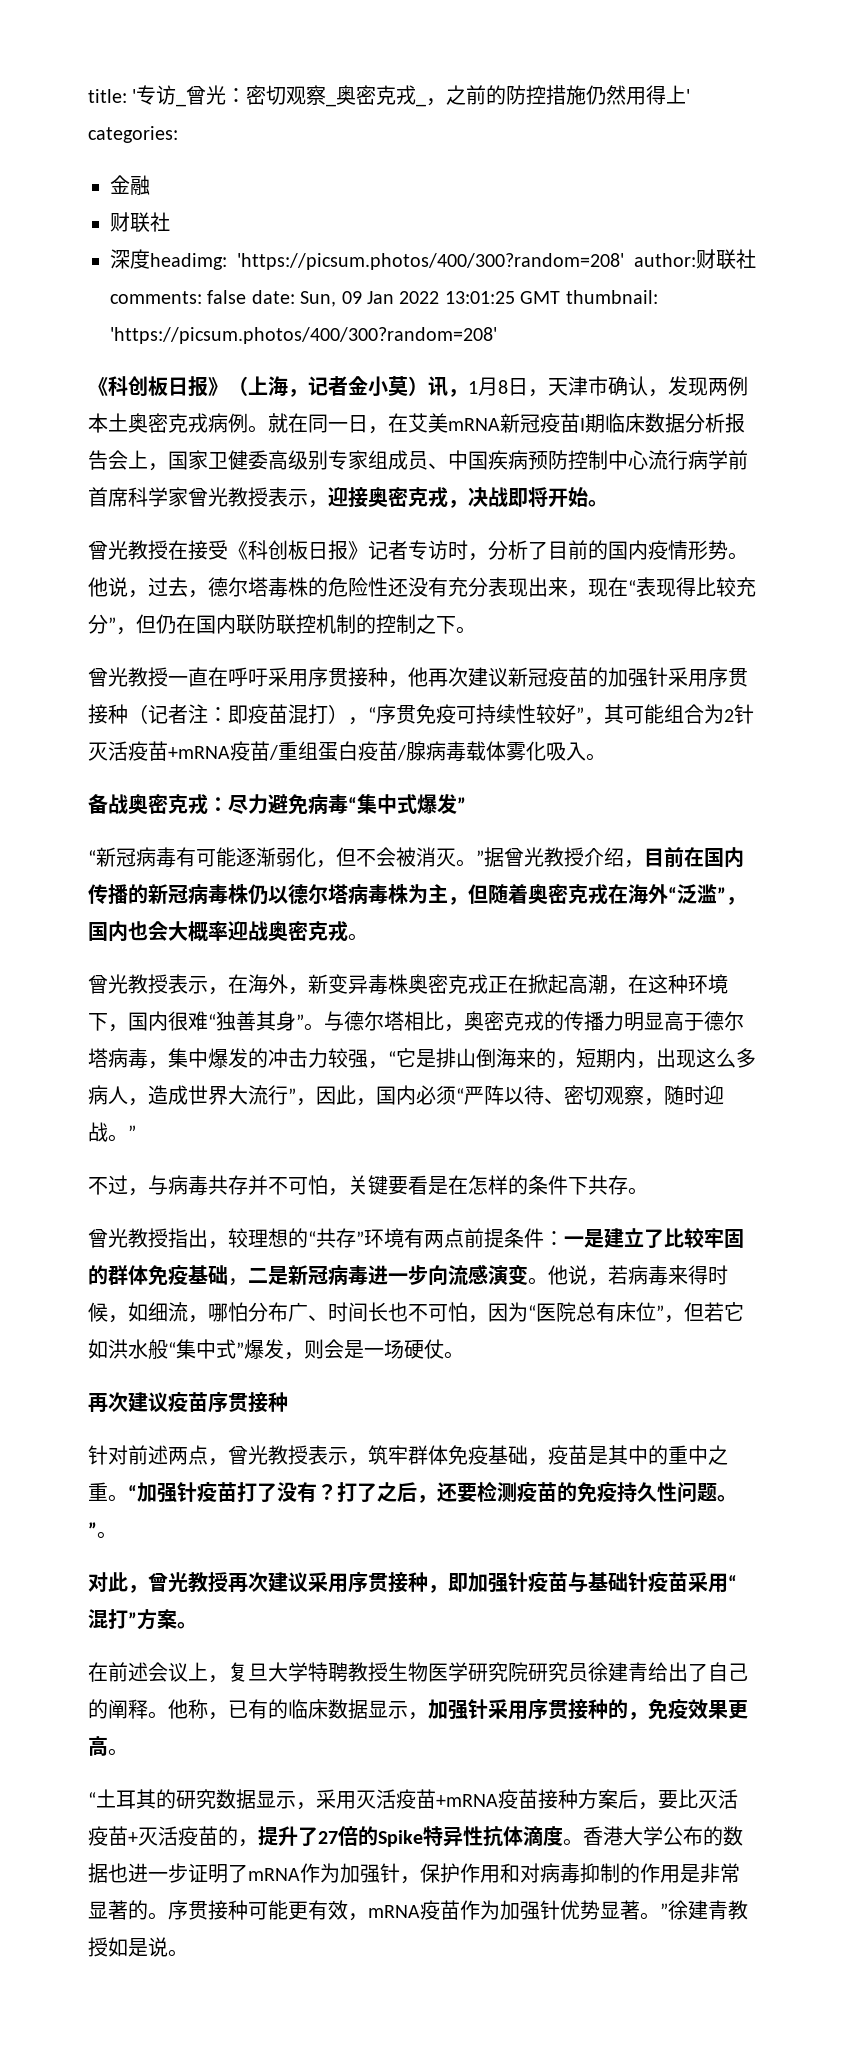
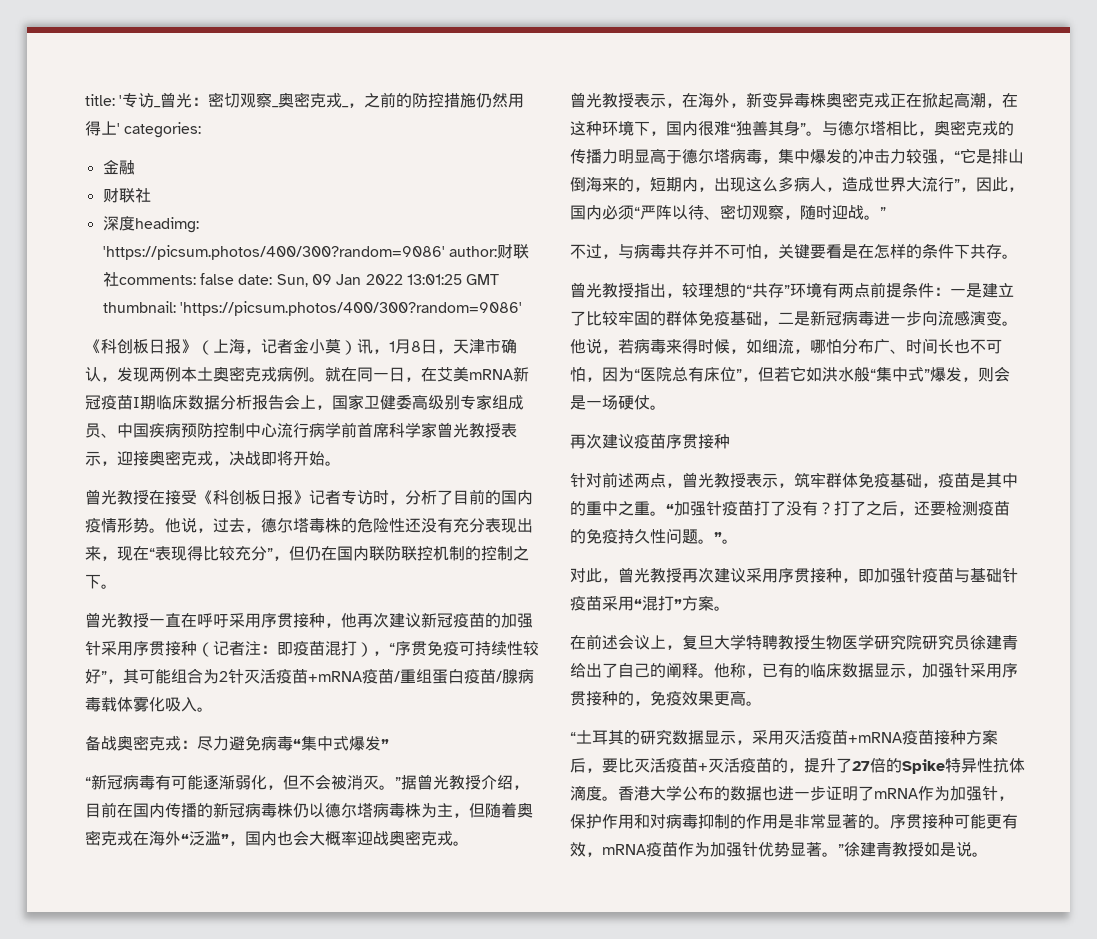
- 深度headimg: 'https://picsum.photos/400/300?random=208' author:财联社comments: false date: Sun, 09 Jan 2022 13:01:25 GMT thumbnail: 'https://picsum.photos/400/300?random=208'
+ 深度headimg: 'https://picsum.photos/400/300?random=9086' author:财联社comments: false date: Sun, 09 Jan 2022 13:01:25 GMT thumbnail: 'https://picsum.photos/400/300?random=9086'

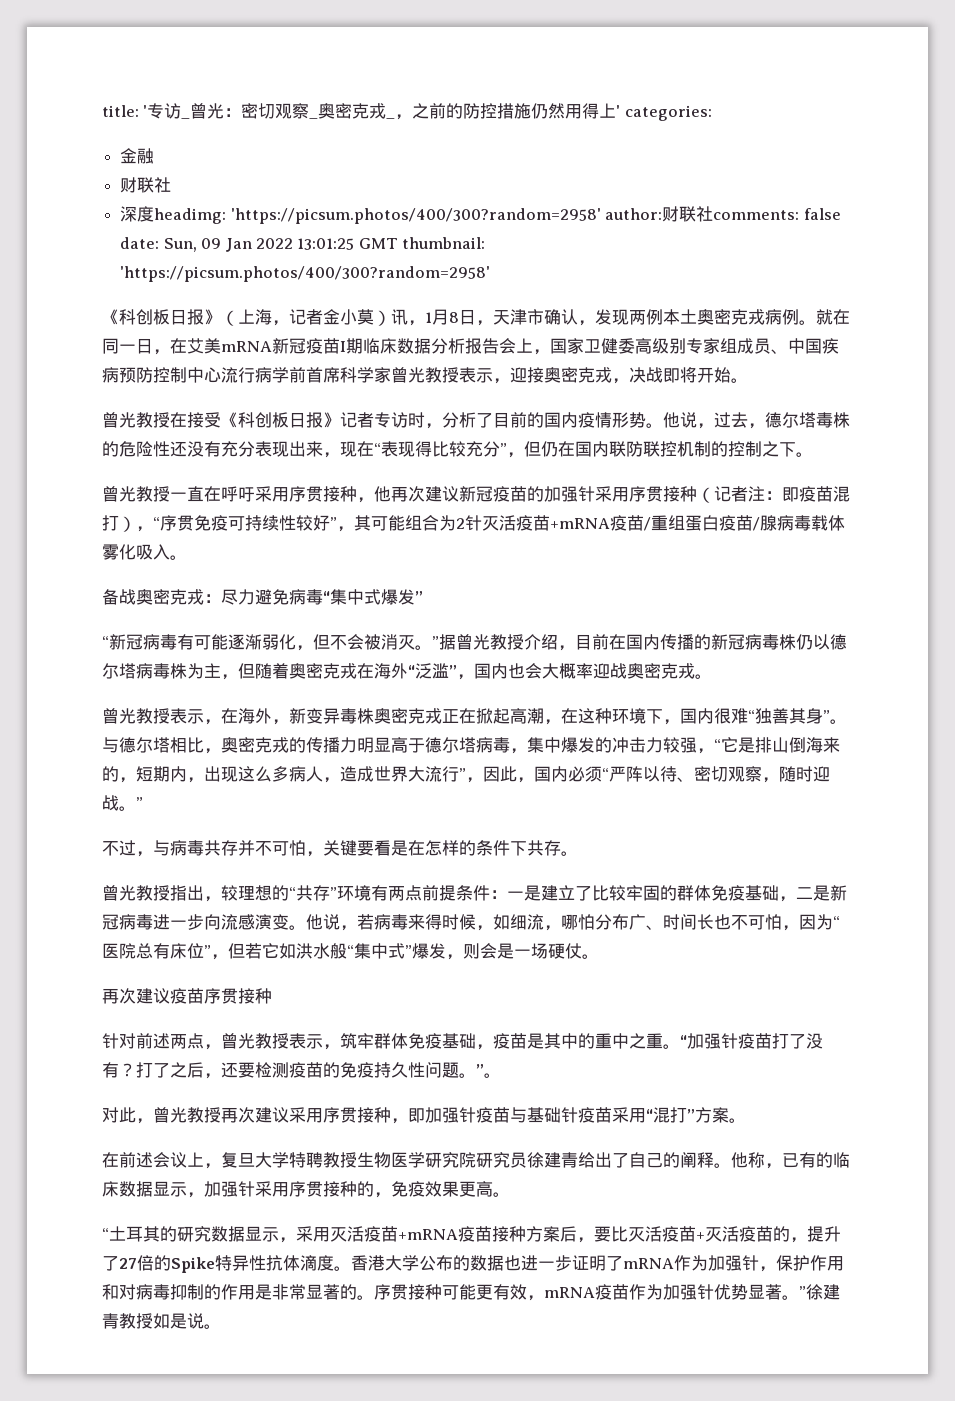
- 深度headimg: 'https://picsum.photos/400/300?random=9086' author:财联社comments: false date: Sun, 09 Jan 2022 13:01:25 GMT thumbnail: 'https://picsum.photos/400/300?random=9086'
+ 深度headimg: 'https://picsum.photos/400/300?random=2958' author:财联社comments: false date: Sun, 09 Jan 2022 13:01:25 GMT thumbnail: 'https://picsum.photos/400/300?random=2958'

